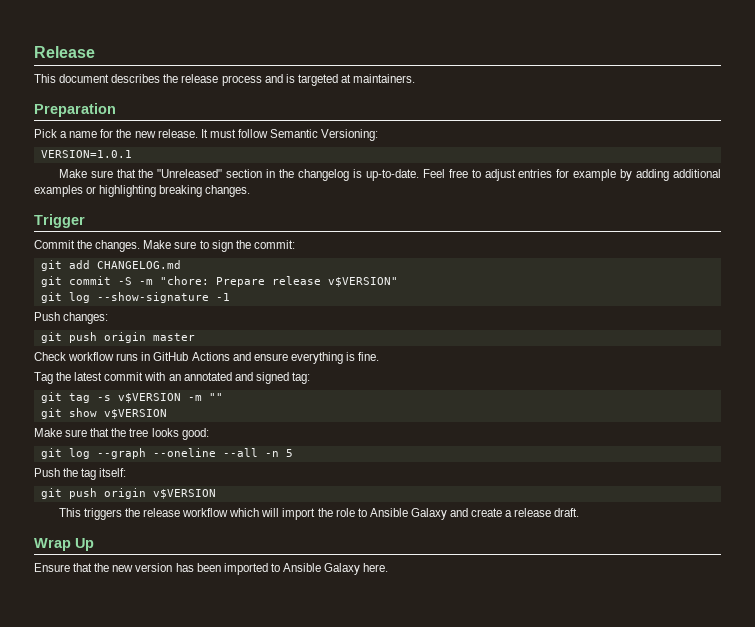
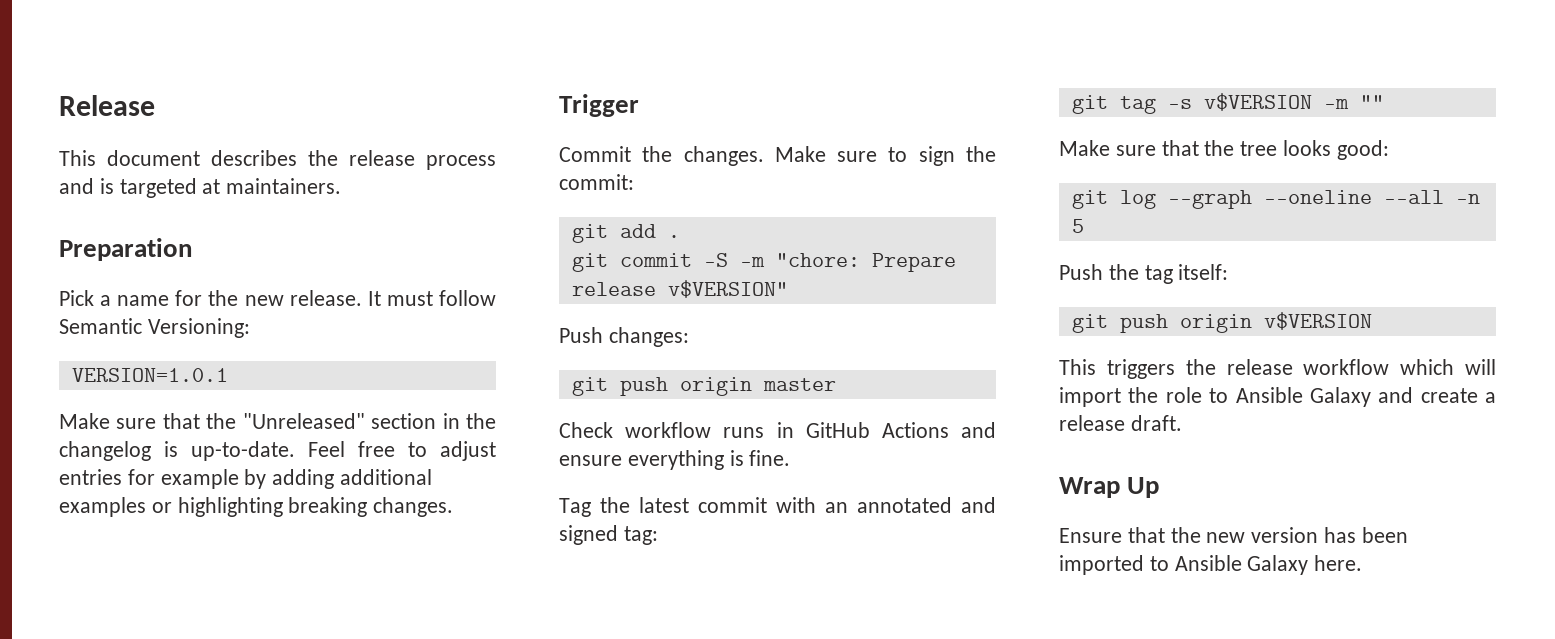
- git add CHANGELOG.md
+ git add .
- git log --show-signature -1
- git show v$VERSION

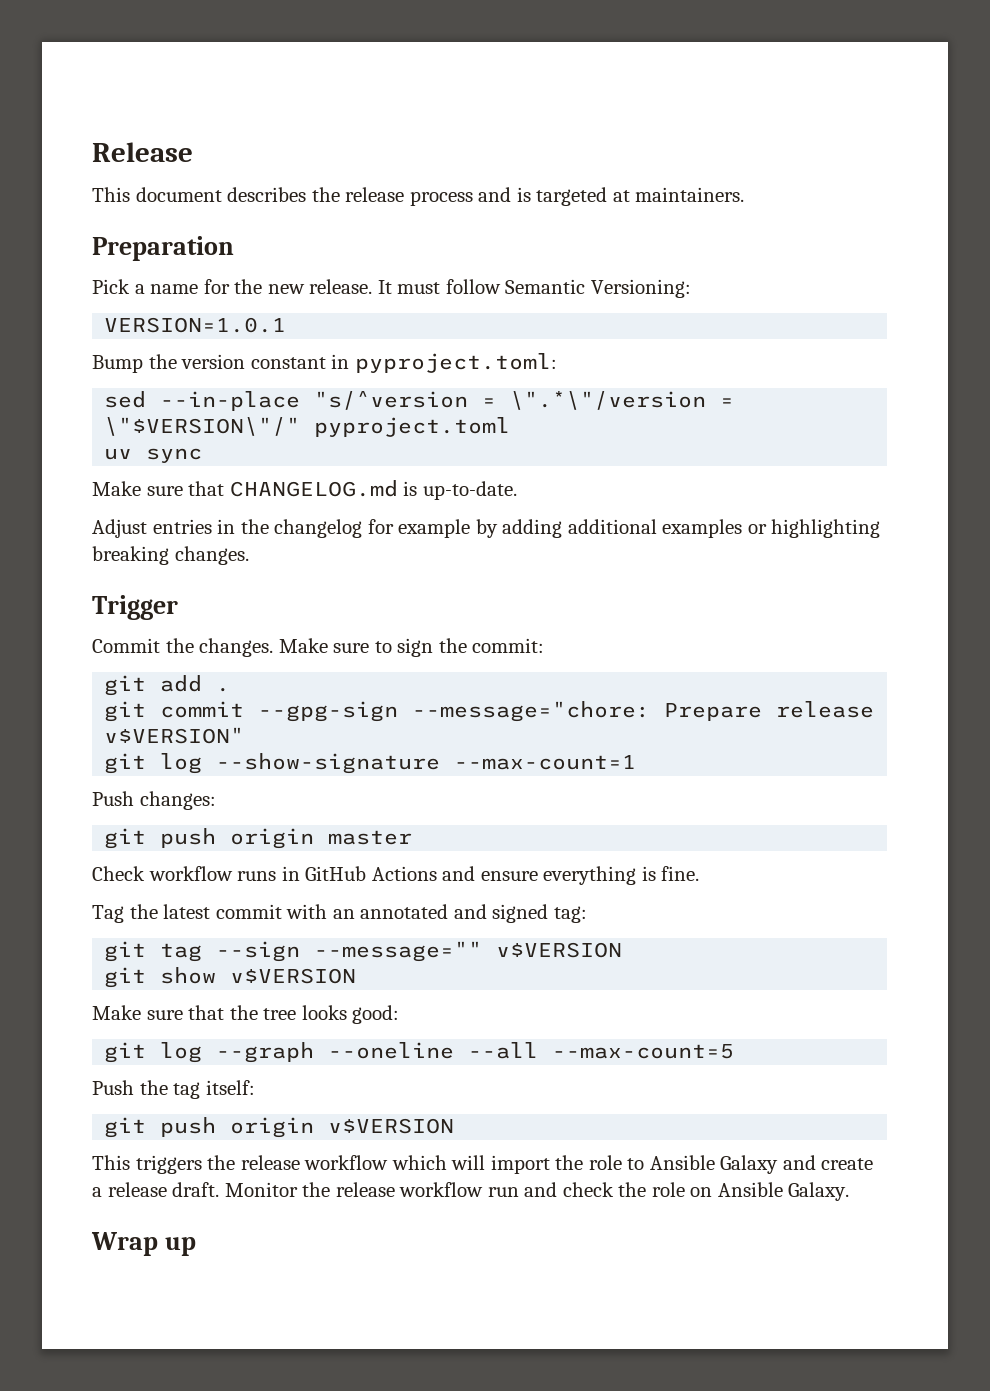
- Make sure that the "Unreleased" section in the changelog is up-to-date. Feel free to adjust entries for example by adding additional examples or highlighting breaking changes.
+ Bump the version constant in pyproject.toml:
+ sed --in-place "s/^version = \".*\"/version = \"$VERSION\"/" pyproject.toml
+ uv sync
+ Make sure that CHANGELOG.md is up-to-date.
+ Adjust entries in the changelog for example by adding additional examples or highlighting breaking changes.
- git commit -S -m "chore: Prepare release v$VERSION"
+ git commit --gpg-sign --message="chore: Prepare release v$VERSION"
+ git log --show-signature --max-count=1
- git tag -s v$VERSION -m ""
+ git tag --sign --message="" v$VERSION
+ git show v$VERSION
- git log --graph --oneline --all -n 5
+ git log --graph --oneline --all --max-count=5
- This triggers the release workflow which will import the role to Ansible Galaxy and create a release draft.
- Wrap Up
- Ensure that the new version has been imported to Ansible Galaxy here.
+ This triggers the release workflow which will import the role to Ansible Galaxy and create a release draft. Monitor the release workflow run and check the role on Ansible Galaxy.
+ Wrap up

